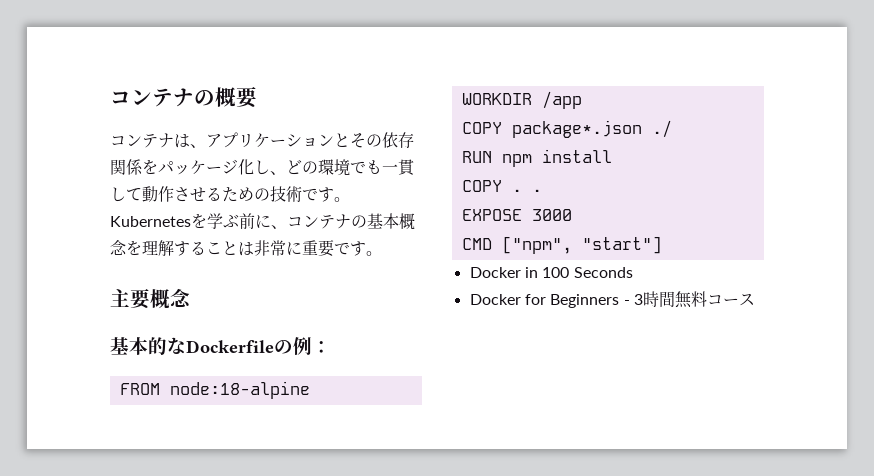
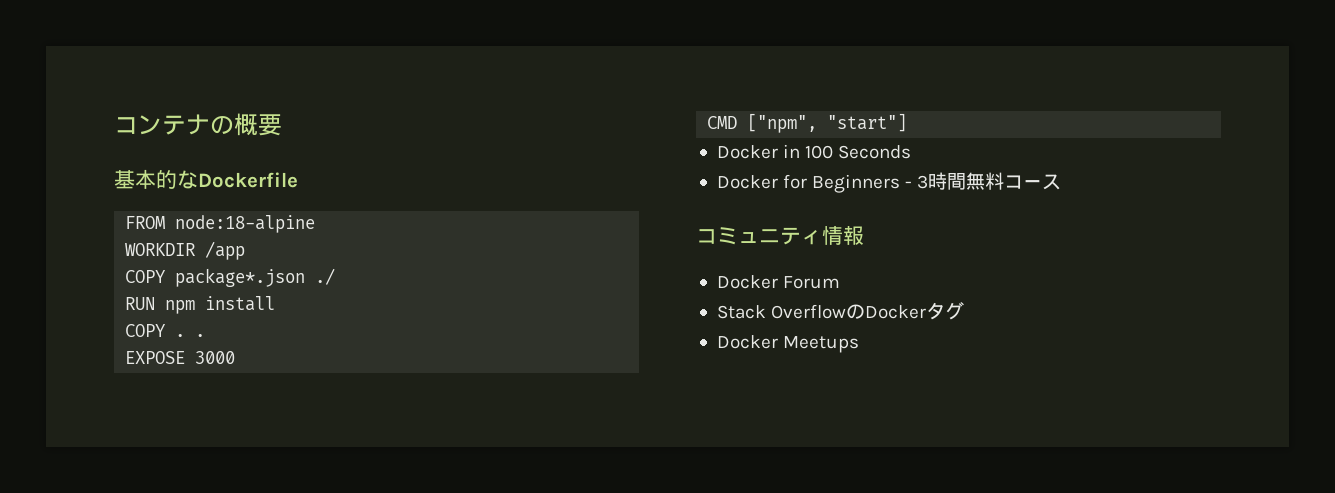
- コンテナは、アプリケーションとその依存関係をパッケージ化し、どの環境でも一貫して動作させるための技術です。Kubernetesを学ぶ前に、コンテナの基本概念を理解することは非常に重要です。
- 主要概念
- 基本的なDockerfileの例：
+ 基本的なDockerfile
+ コミュニティ情報
+ Docker Forum
+ Stack OverflowのDockerタグ
+ Docker Meetups

